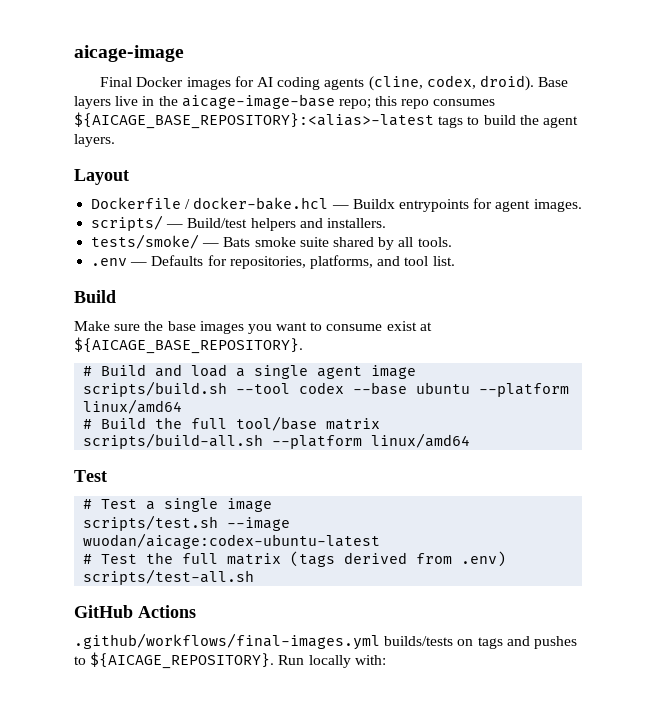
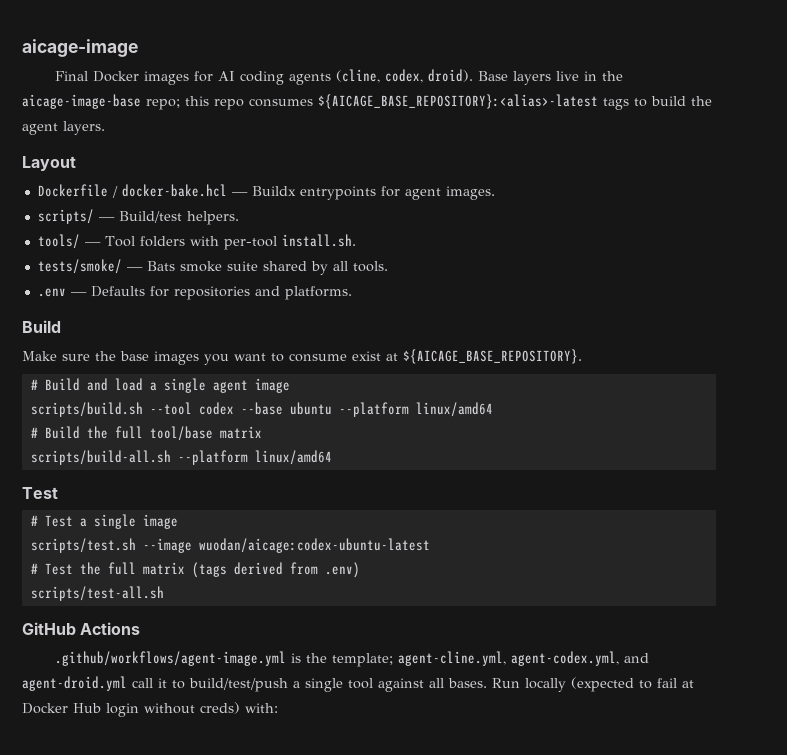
- scripts/ — Build/test helpers and installers.
+ scripts/ — Build/test helpers.
+ tools/ — Tool folders with per-tool install.sh.
- .env — Defaults for repositories, platforms, and tool list.
+ .env — Defaults for repositories and platforms.
- .github/workflows/final-images.yml builds/tests on tags and pushes to ${AICAGE_REPOSITORY}. Run locally with:
+ .github/workflows/agent-image.yml is the template; agent-cline.yml, agent-codex.yml, and agent-droid.yml call it to build/test/push a single tool against all bases. Run locally (expected to fail at Docker Hub login without creds) with:

